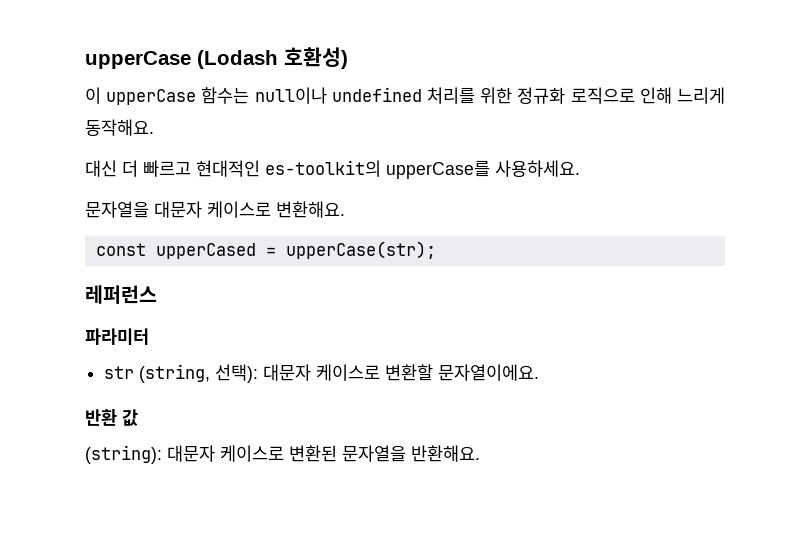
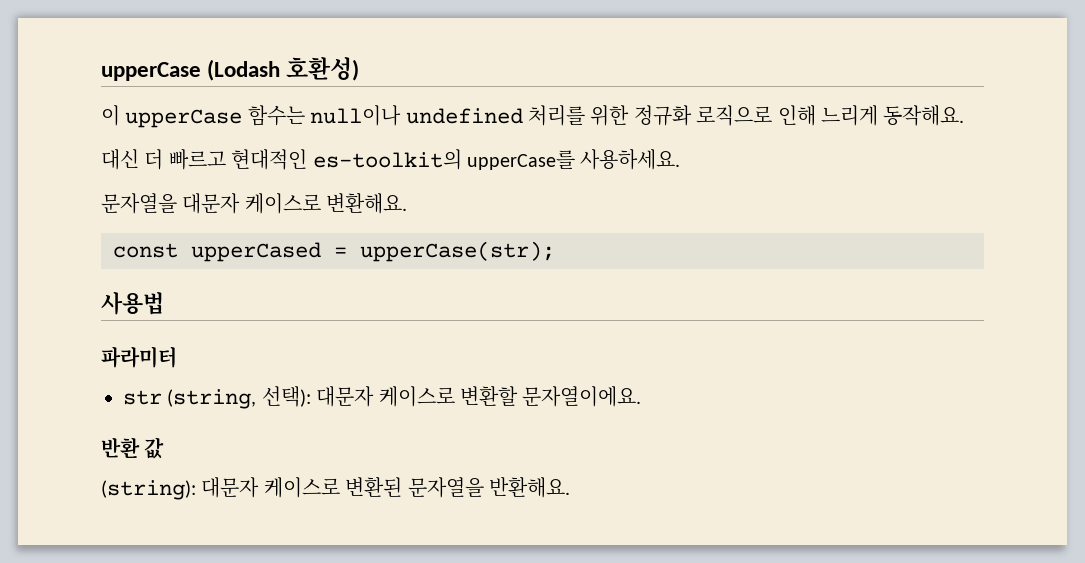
- 레퍼런스
+ 사용법

